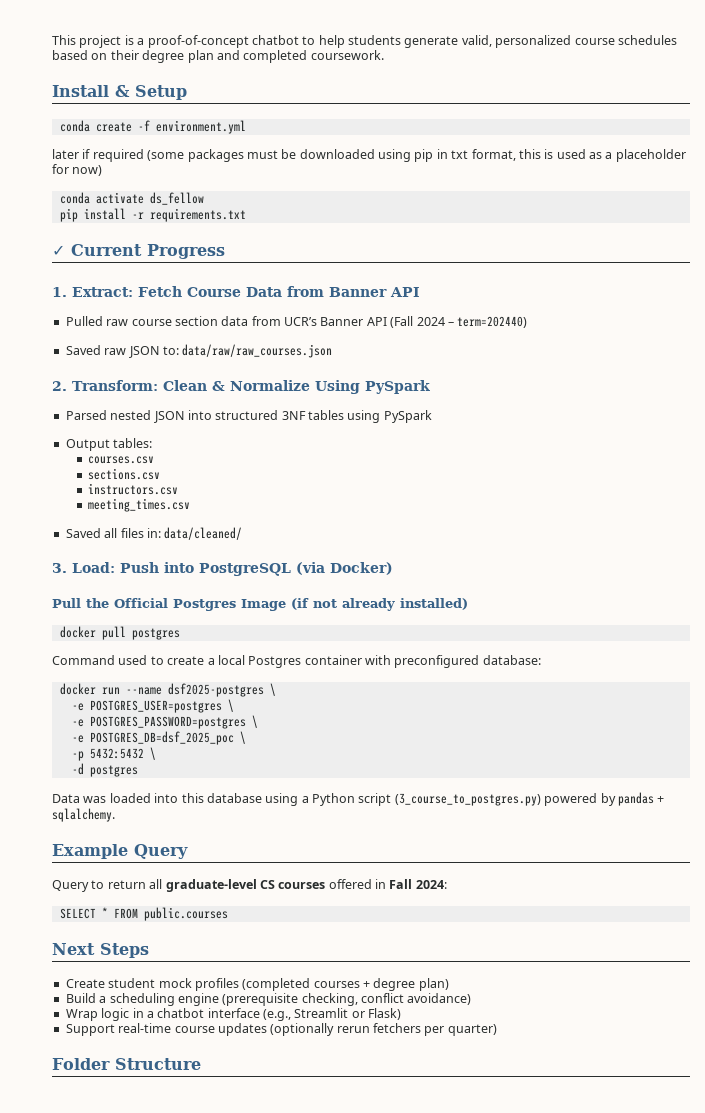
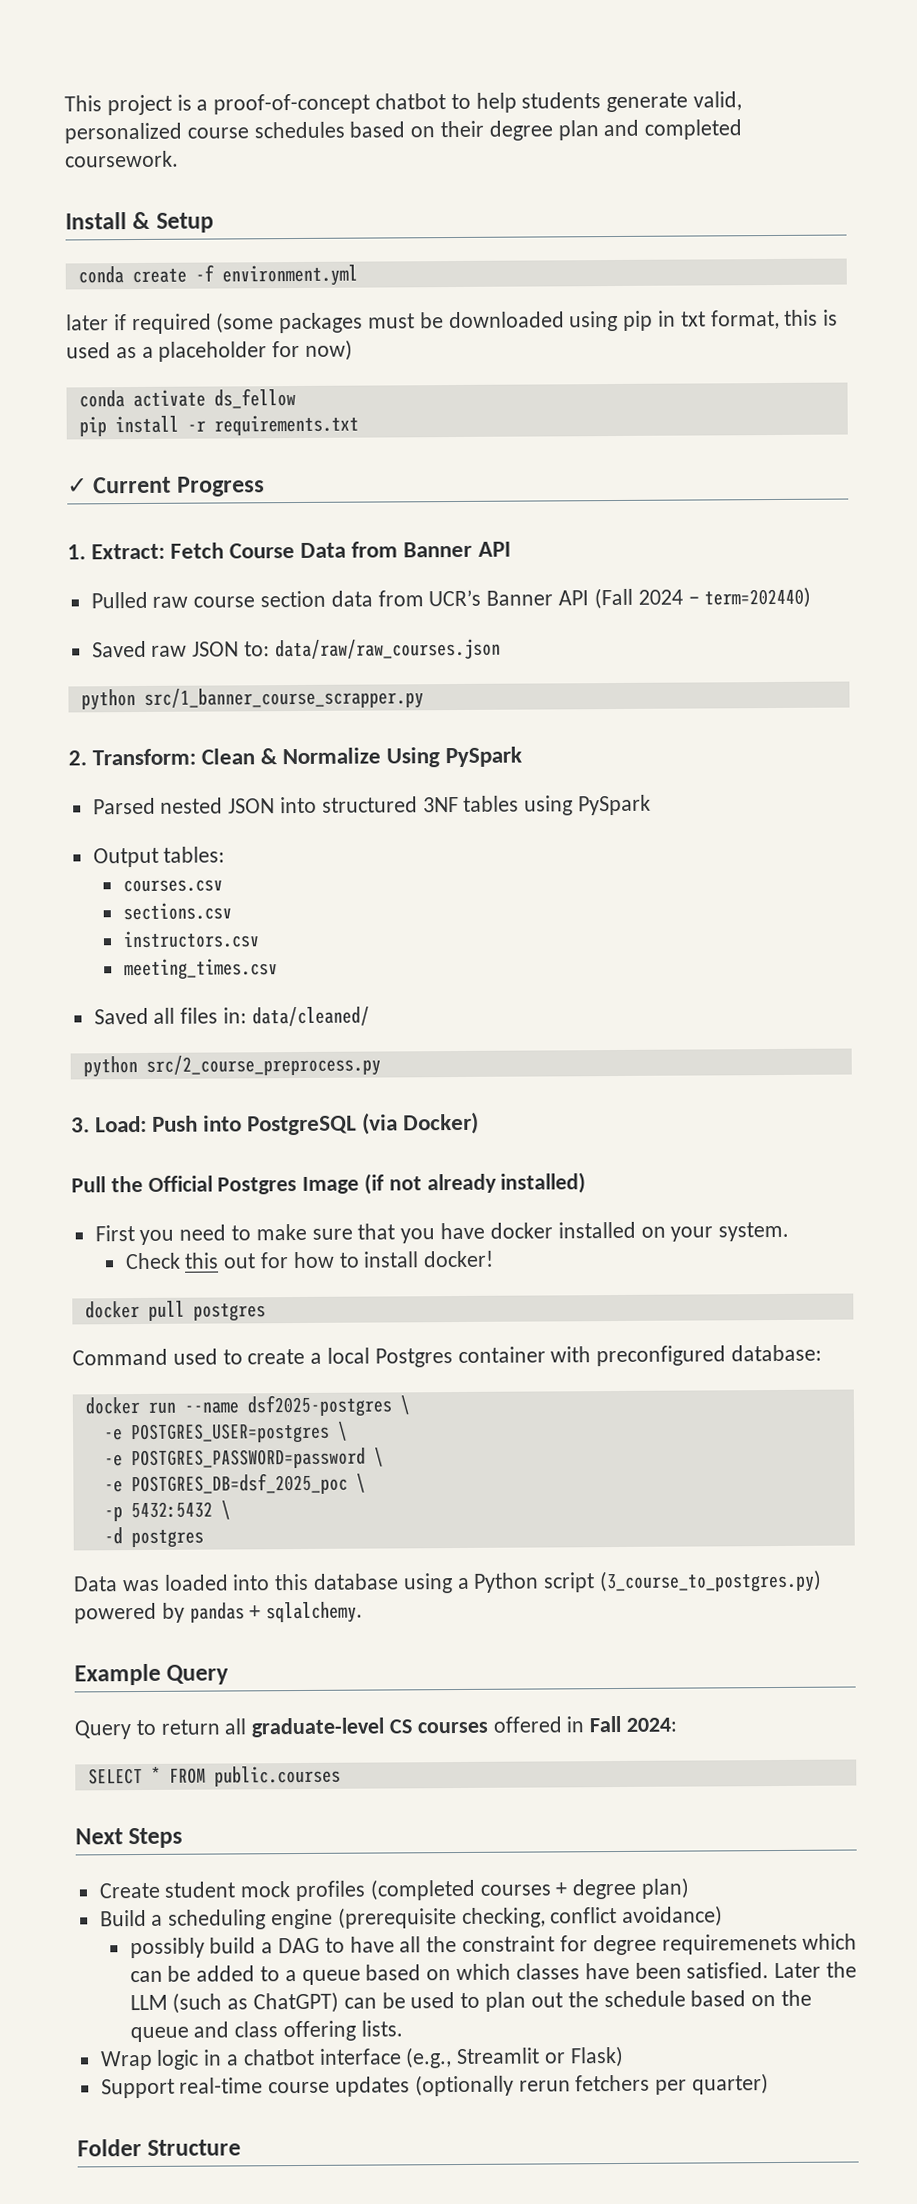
+ python src/1_banner_course_scrapper.py
+ python src/2_course_preprocess.py
+ First you need to make sure that you have docker installed on your system.
+ Check this out for how to install docker!
- -e POSTGRES_PASSWORD=postgres \
+ -e POSTGRES_PASSWORD=password \
+ possibly build a DAG to have all the constraint for degree requiremenets which can be added to a queue based on which classes have been satisfied. Later the LLM (such as ChatGPT) can be used to plan out the schedule based on the queue and class offering lists.

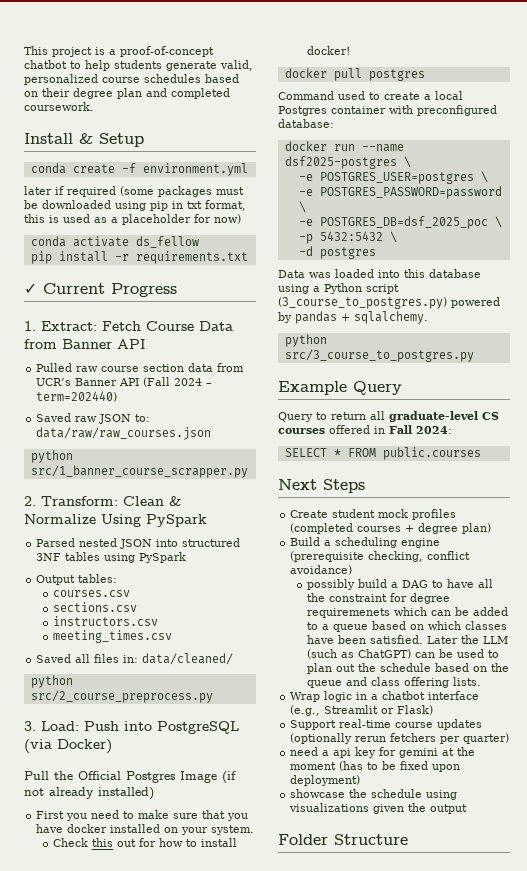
+ python src/3_course_to_postgres.py
+ need a api key for gemini at the moment (has to be fixed upon deployment)
+ showcase the schedule using visualizations given the output

